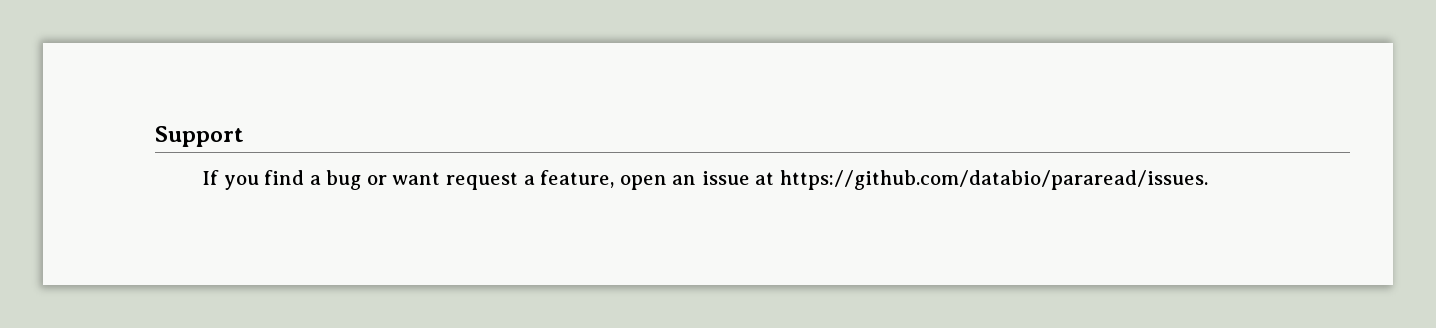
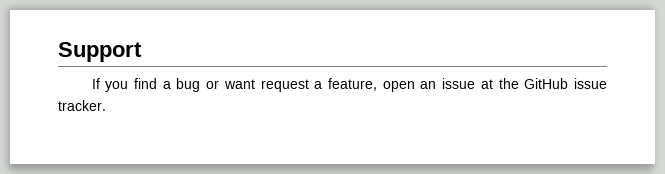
- If you find a bug or want request a feature, open an issue at https://github.com/databio/pararead/issues.
+ If you find a bug or want request a feature, open an issue at the GitHub issue tracker.

